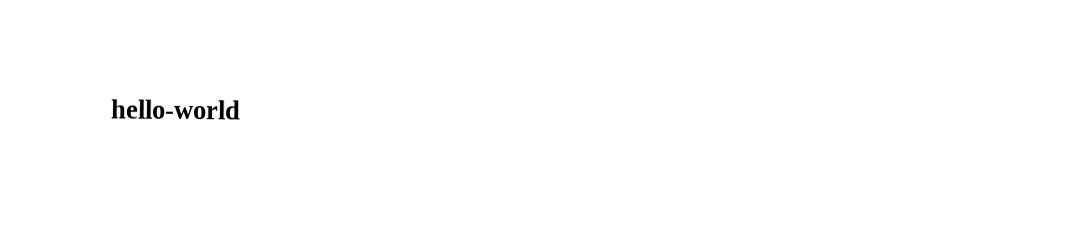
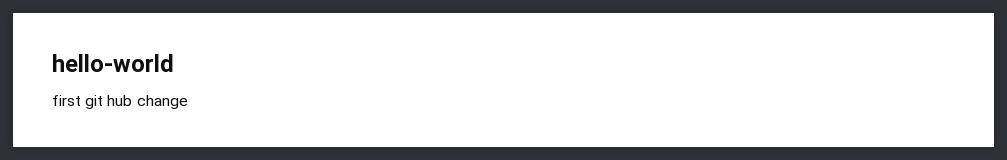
+ first git hub change

